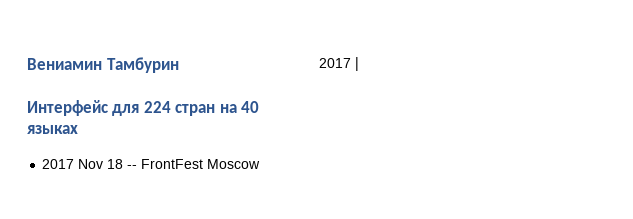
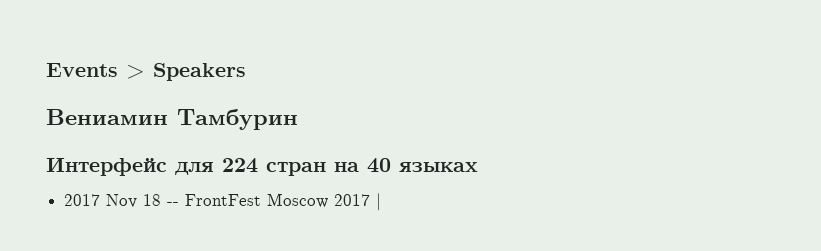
+ Events > Speakers

